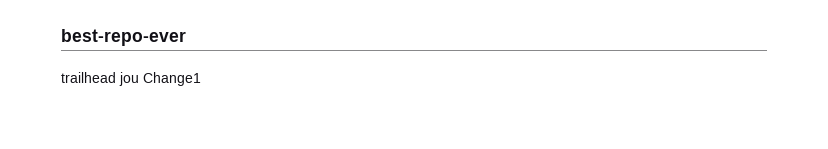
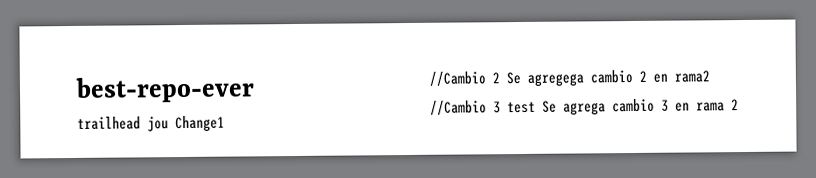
+ //Cambio 2 Se agregega cambio 2 en rama2
+ //Cambio 3 test Se agrega cambio 3 en rama 2

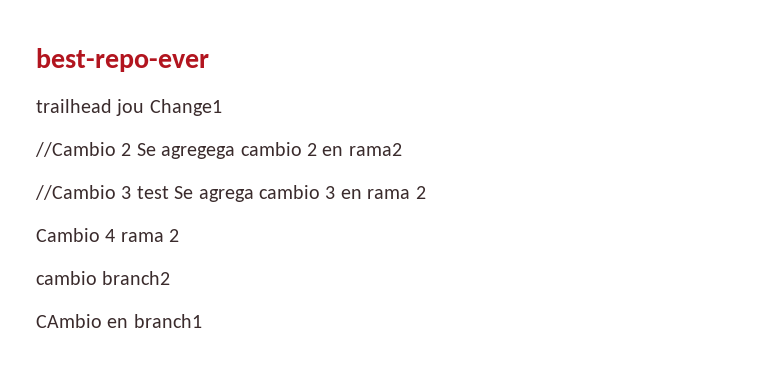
+ Cambio 4 rama 2
+ cambio branch2
+ CAmbio en branch1

